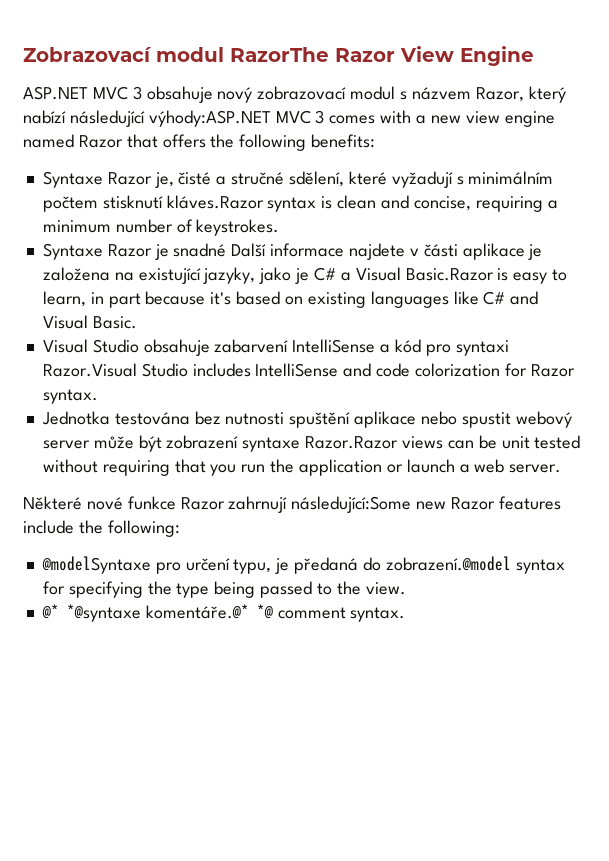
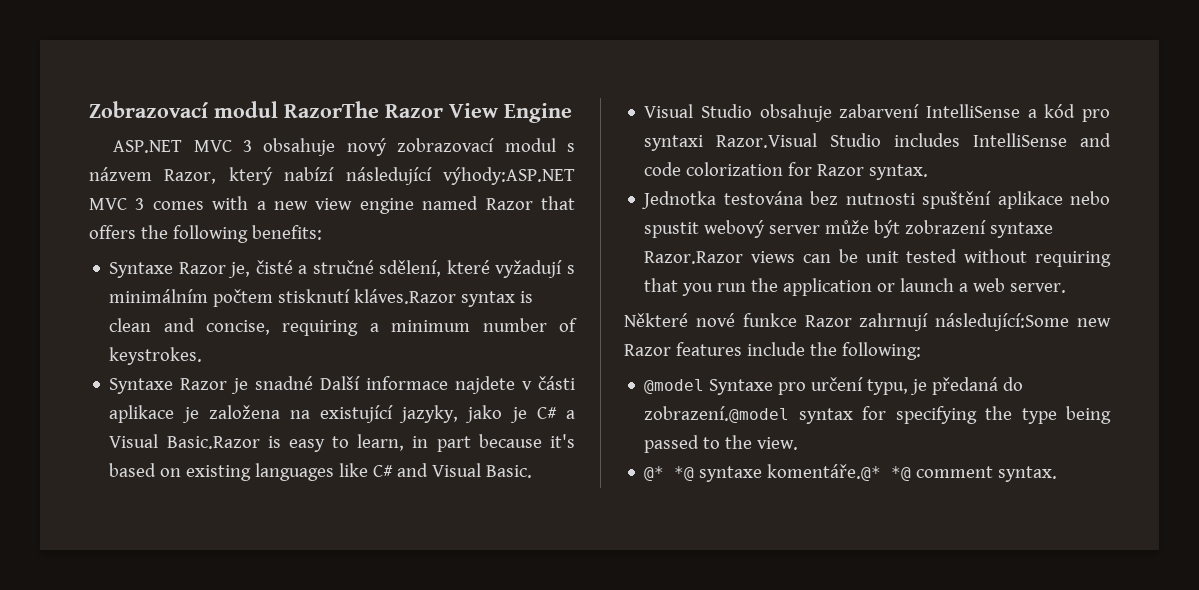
- @modelSyntaxe pro určení typu, je předaná do zobrazení.@model syntax for specifying the type being passed to the view.
+ @model Syntaxe pro určení typu, je předaná do zobrazení.@model syntax for specifying the type being passed to the view.
- @* *@syntaxe komentáře.@* *@ comment syntax.
+ @* *@ syntaxe komentáře.@* *@ comment syntax.

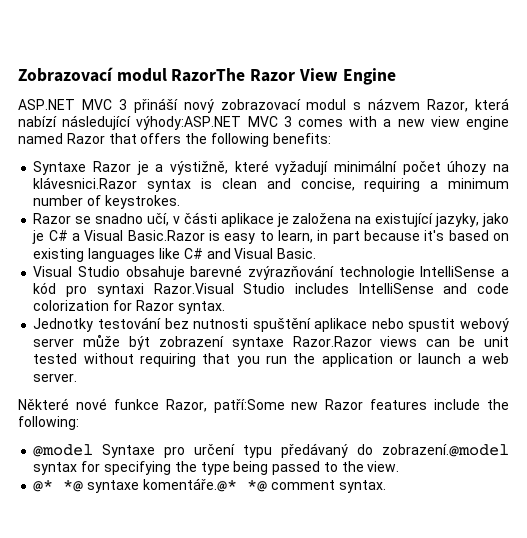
- ASP.NET MVC 3 obsahuje nový zobrazovací modul s názvem Razor, který nabízí následující výhody:ASP.NET MVC 3 comes with a new view engine named Razor that offers the following benefits:
+ ASP.NET MVC 3 přináší nový zobrazovací modul s názvem Razor, která nabízí následující výhody:ASP.NET MVC 3 comes with a new view engine named Razor that offers the following benefits:
- Syntaxe Razor je, čisté a stručné sdělení, které vyžadují s minimálním počtem stisknutí kláves.Razor syntax is clean and concise, requiring a minimum number of keystrokes.
+ Syntaxe Razor je a výstižně, které vyžadují minimální počet úhozy na klávesnici.Razor syntax is clean and concise, requiring a minimum number of keystrokes.
- Syntaxe Razor je snadné Další informace najdete v části aplikace je založena na existující jazyky, jako je C# a Visual Basic.Razor is easy to learn, in part because it's based on existing languages like C# and Visual Basic.
+ Razor se snadno učí, v části aplikace je založena na existující jazyky, jako je C# a Visual Basic.Razor is easy to learn, in part because it's based on existing languages like C# and Visual Basic.
- Visual Studio obsahuje zabarvení IntelliSense a kód pro syntaxi Razor.Visual Studio includes IntelliSense and code colorization for Razor syntax.
+ Visual Studio obsahuje barevné zvýrazňování technologie IntelliSense a kód pro syntaxi Razor.Visual Studio includes IntelliSense and code colorization for Razor syntax.
- Jednotka testována bez nutnosti spuštění aplikace nebo spustit webový server může být zobrazení syntaxe Razor.Razor views can be unit tested without requiring that you run the application or launch a web server.
+ Jednotky testování bez nutnosti spuštění aplikace nebo spustit webový server může být zobrazení syntaxe Razor.Razor views can be unit tested without requiring that you run the application or launch a web server.
- Některé nové funkce Razor zahrnují následující:Some new Razor features include the following:
+ Některé nové funkce Razor, patří:Some new Razor features include the following:
- @model Syntaxe pro určení typu, je předaná do zobrazení.@model syntax for specifying the type being passed to the view.
+ @model Syntaxe pro určení typu předávaný do zobrazení.@model syntax for specifying the type being passed to the view.

